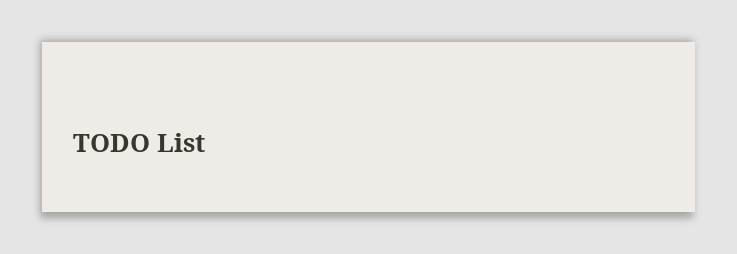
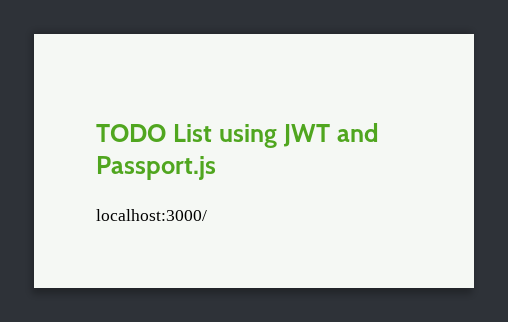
- TODO List
+ TODO List using JWT and Passport.js
+ localhost:3000/

